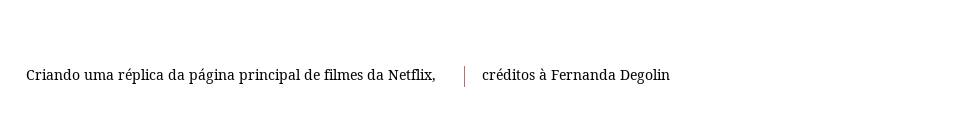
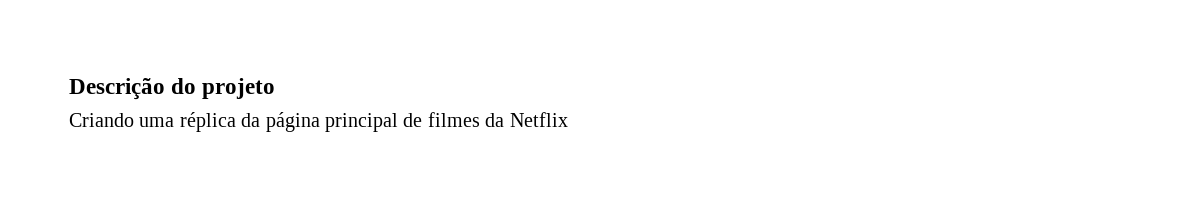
+ Descrição do projeto
- Criando uma réplica da página principal de filmes da Netflix, créditos à Fernanda Degolin
+ Criando uma réplica da página principal de filmes da Netflix

